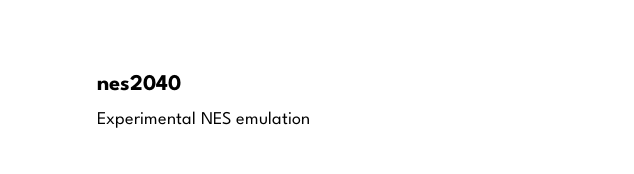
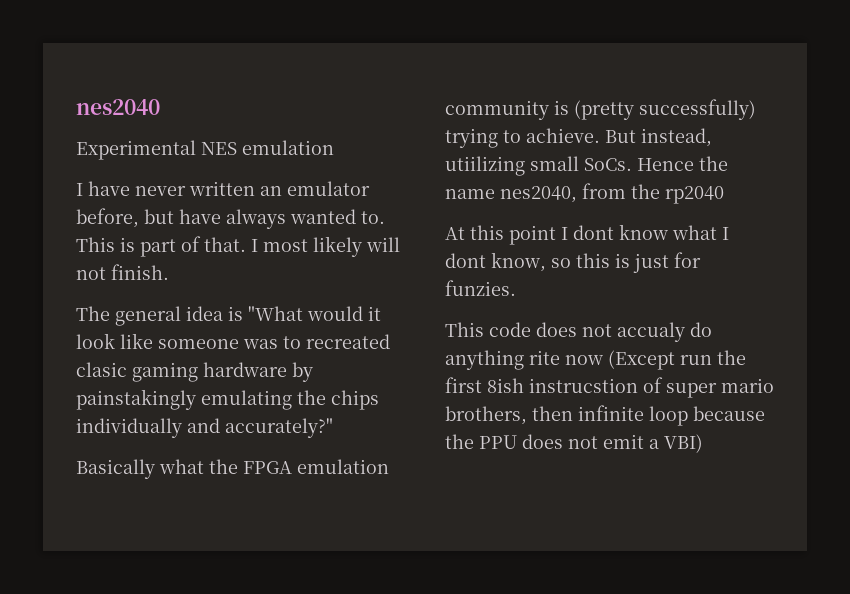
+ I have never written an emulator before, but have always wanted to. This is part of that. I most likely will not finish.
+ The general idea is "What would it look like someone was to recreated clasic gaming hardware by painstakingly emulating the chips individually and accurately?"
+ Basically what the FPGA emulation community is (pretty successfully) trying to achieve. But instead, utiilizing small SoCs. Hence the name nes2040, from the rp2040
+ At this point I dont know what I dont know, so this is just for funzies.
+ This code does not accualy do anything rite now (Except run the first 8ish instrucstion of super mario brothers, then infinite loop because the PPU does not emit a VBI)

